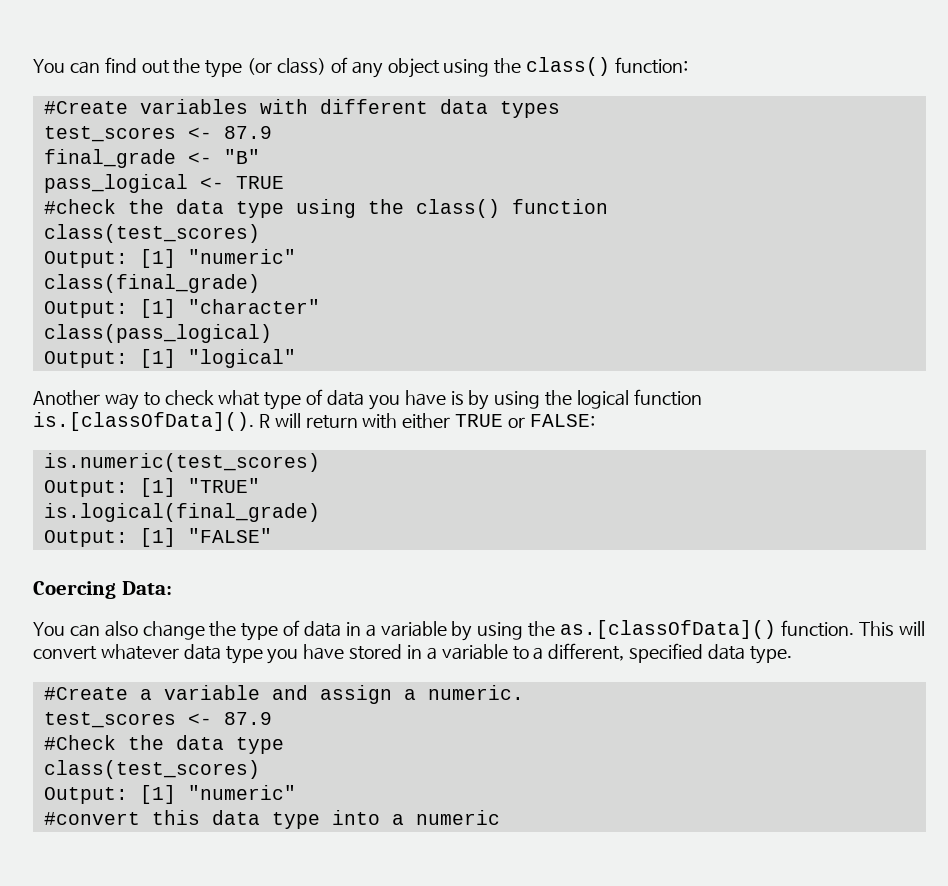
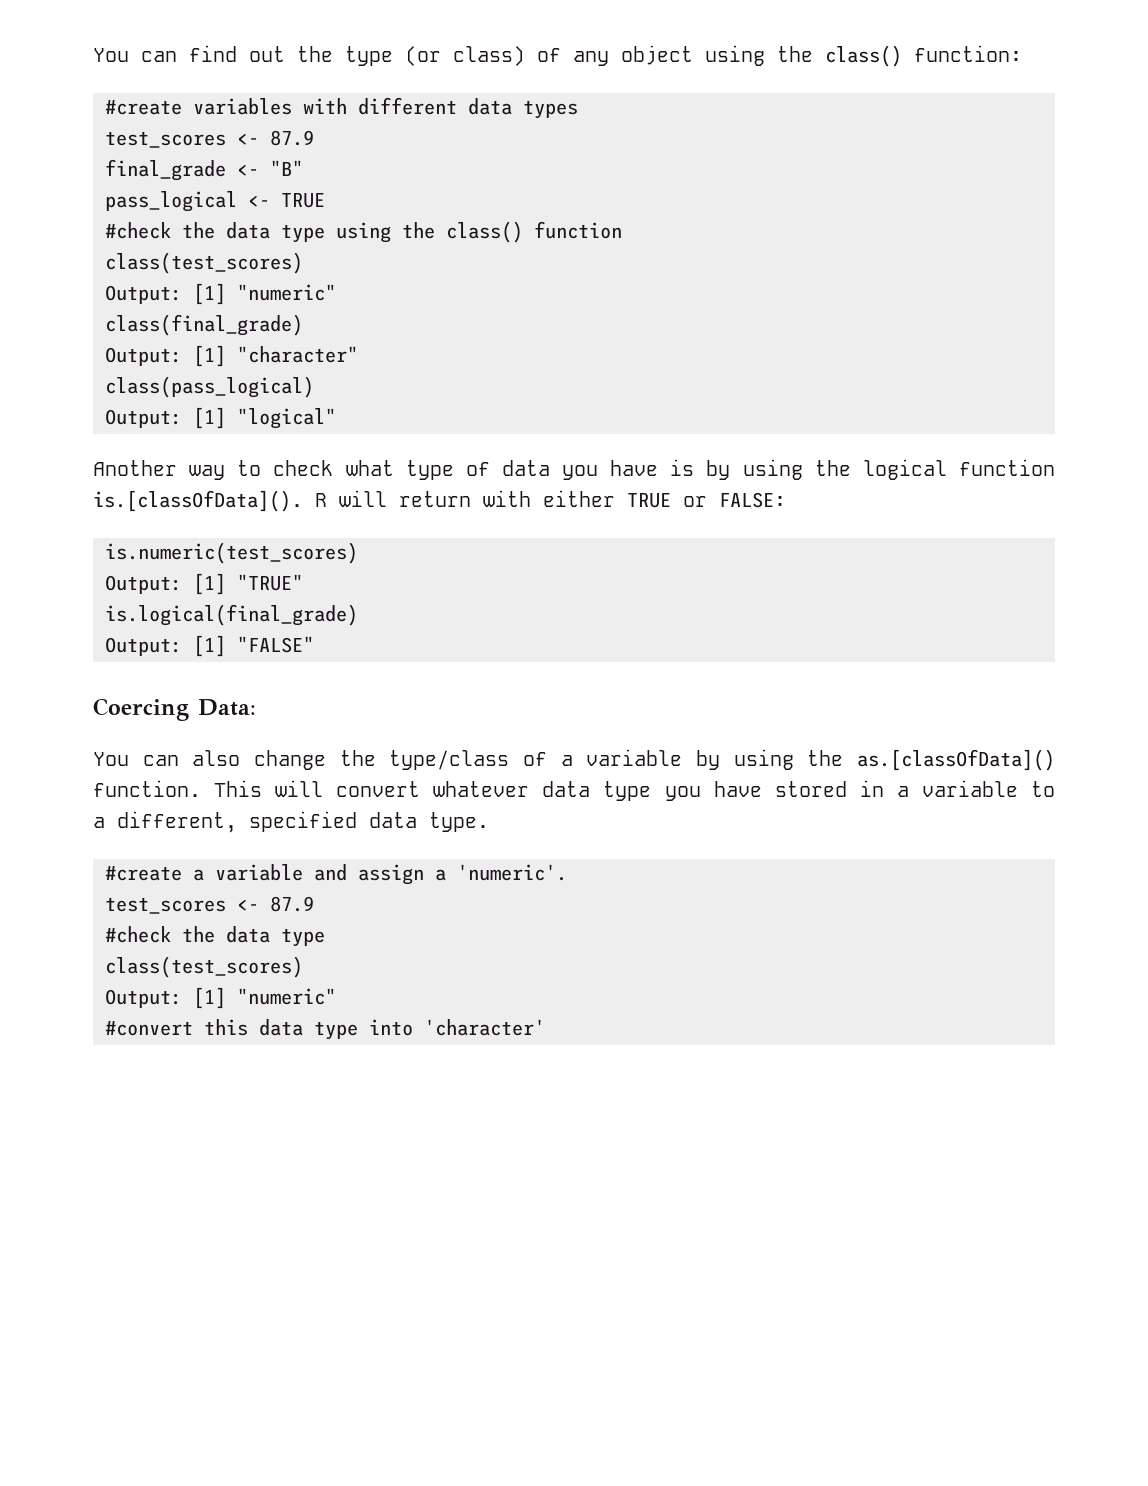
- #Create variables with different data types
+ #create variables with different data types
- You can also change the type of data in a variable by using the as.[classOfData]() function.
+ You can also change the type/class of a variable by using the as.[classOfData]() function.
- #Create a variable and assign a numeric.
+ #create a variable and assign a 'numeric'.
  test_scores <- 87.9
- #Check the data type
+ #check the data type
- #convert this data type into a numeric
+ #convert this data type into 'character'

